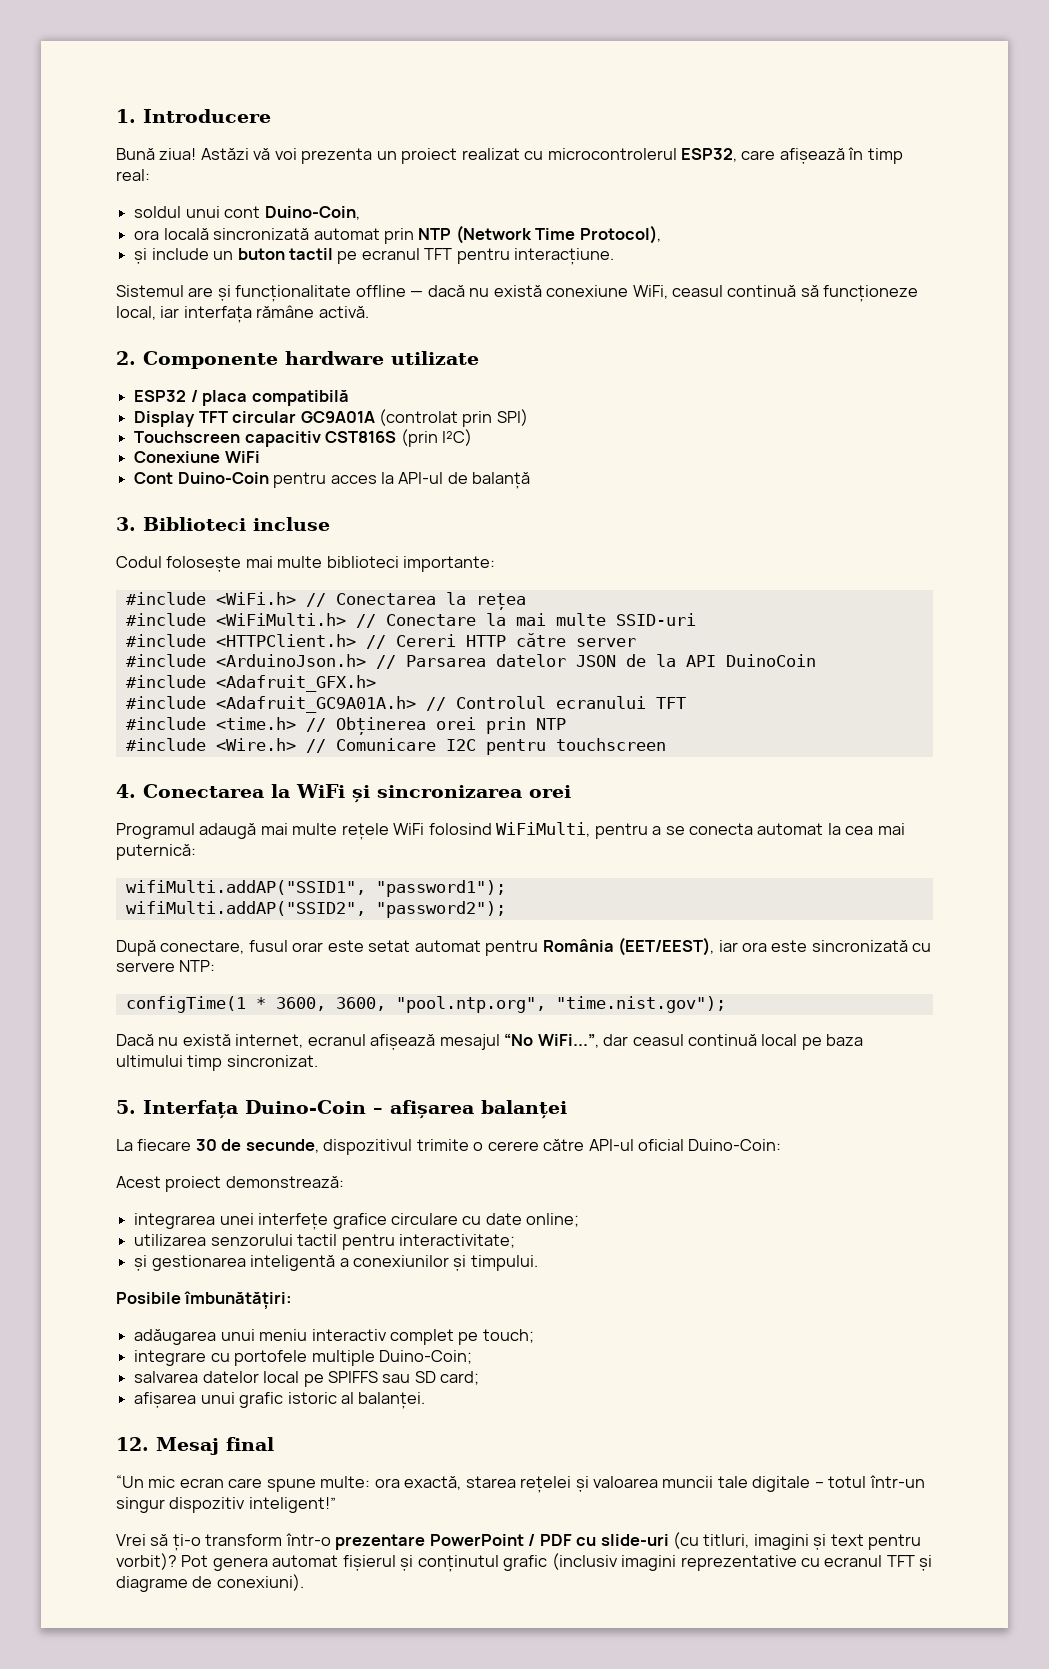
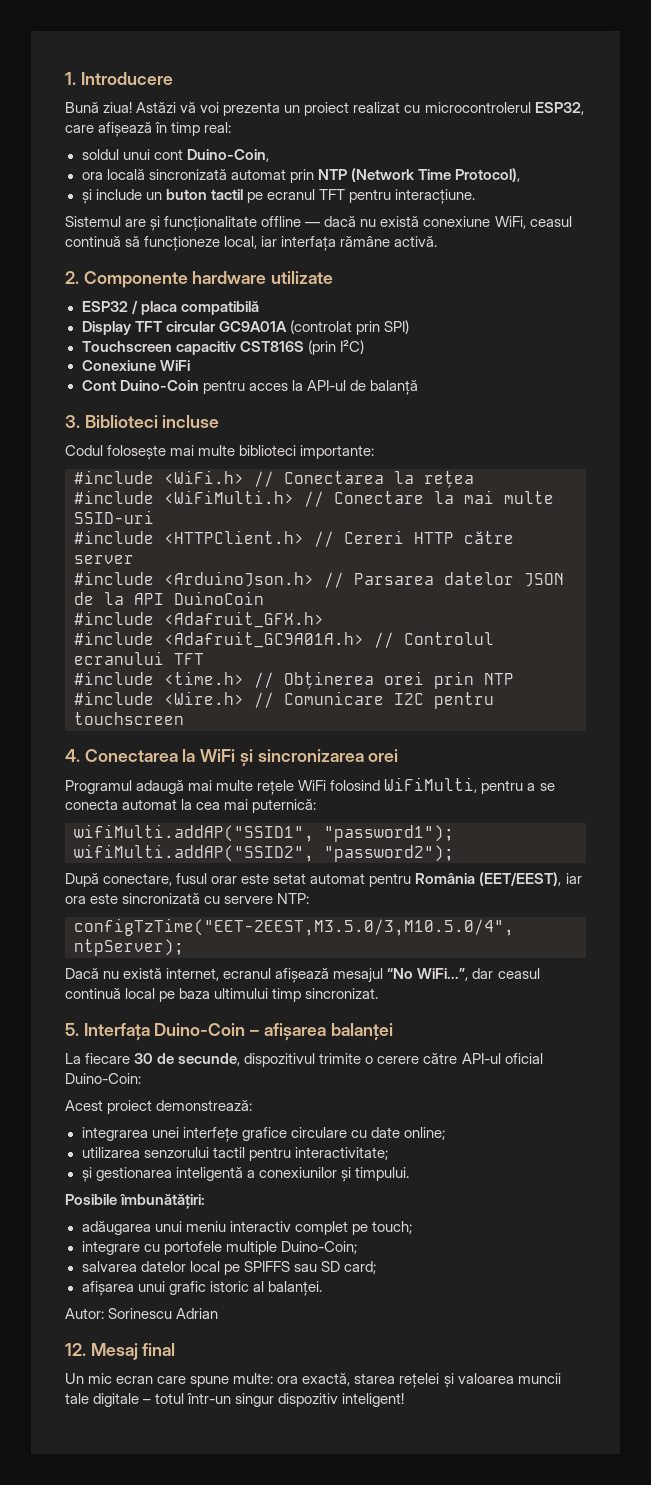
- configTime(1 * 3600, 3600, "pool.ntp.org", "time.nist.gov");
+ configTzTime("EET-2EEST,M3.5.0/3,M10.5.0/4", ntpServer);
+ Autor: Sorinescu Adrian
- “Un mic ecran care spune multe: ora exactă, starea rețelei și valoarea muncii tale digitale – totul într-un singur dispozitiv inteligent!”
- Vrei să ți-o transform într-o prezentare PowerPoint / PDF cu slide-uri (cu titluri, imagini și text pentru vorbit)? Pot genera automat fișierul și conținutul grafic (inclusiv imagini reprezentative cu ecranul TFT și diagrame de conexiuni).
+ Un mic ecran care spune multe: ora exactă, starea rețelei și valoarea muncii tale digitale – totul într-un singur dispozitiv inteligent!

